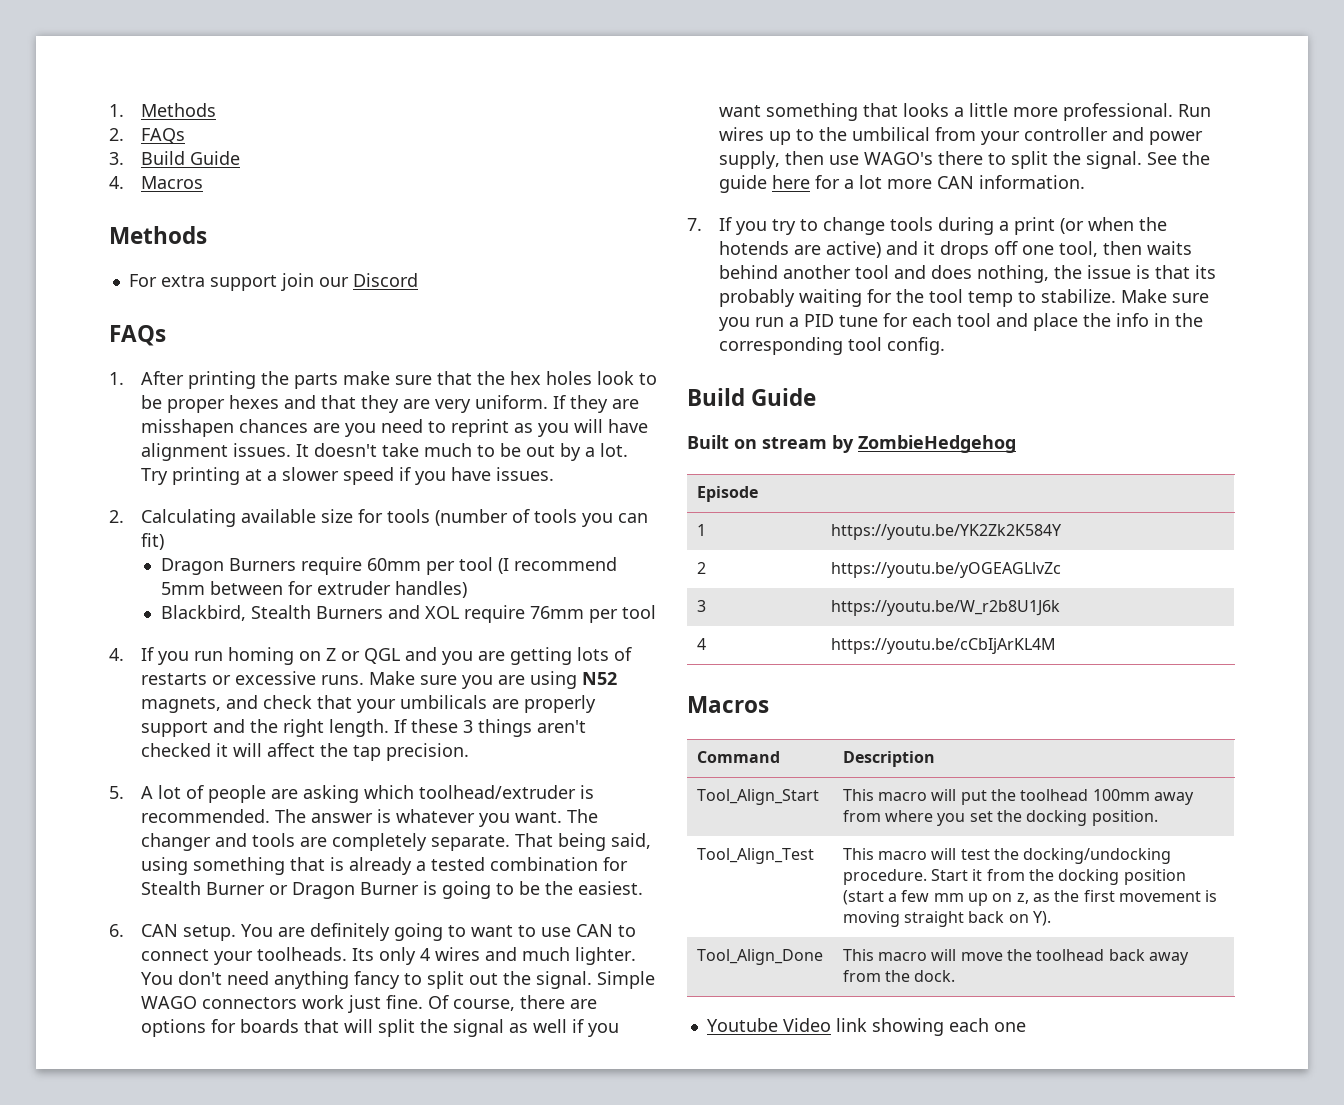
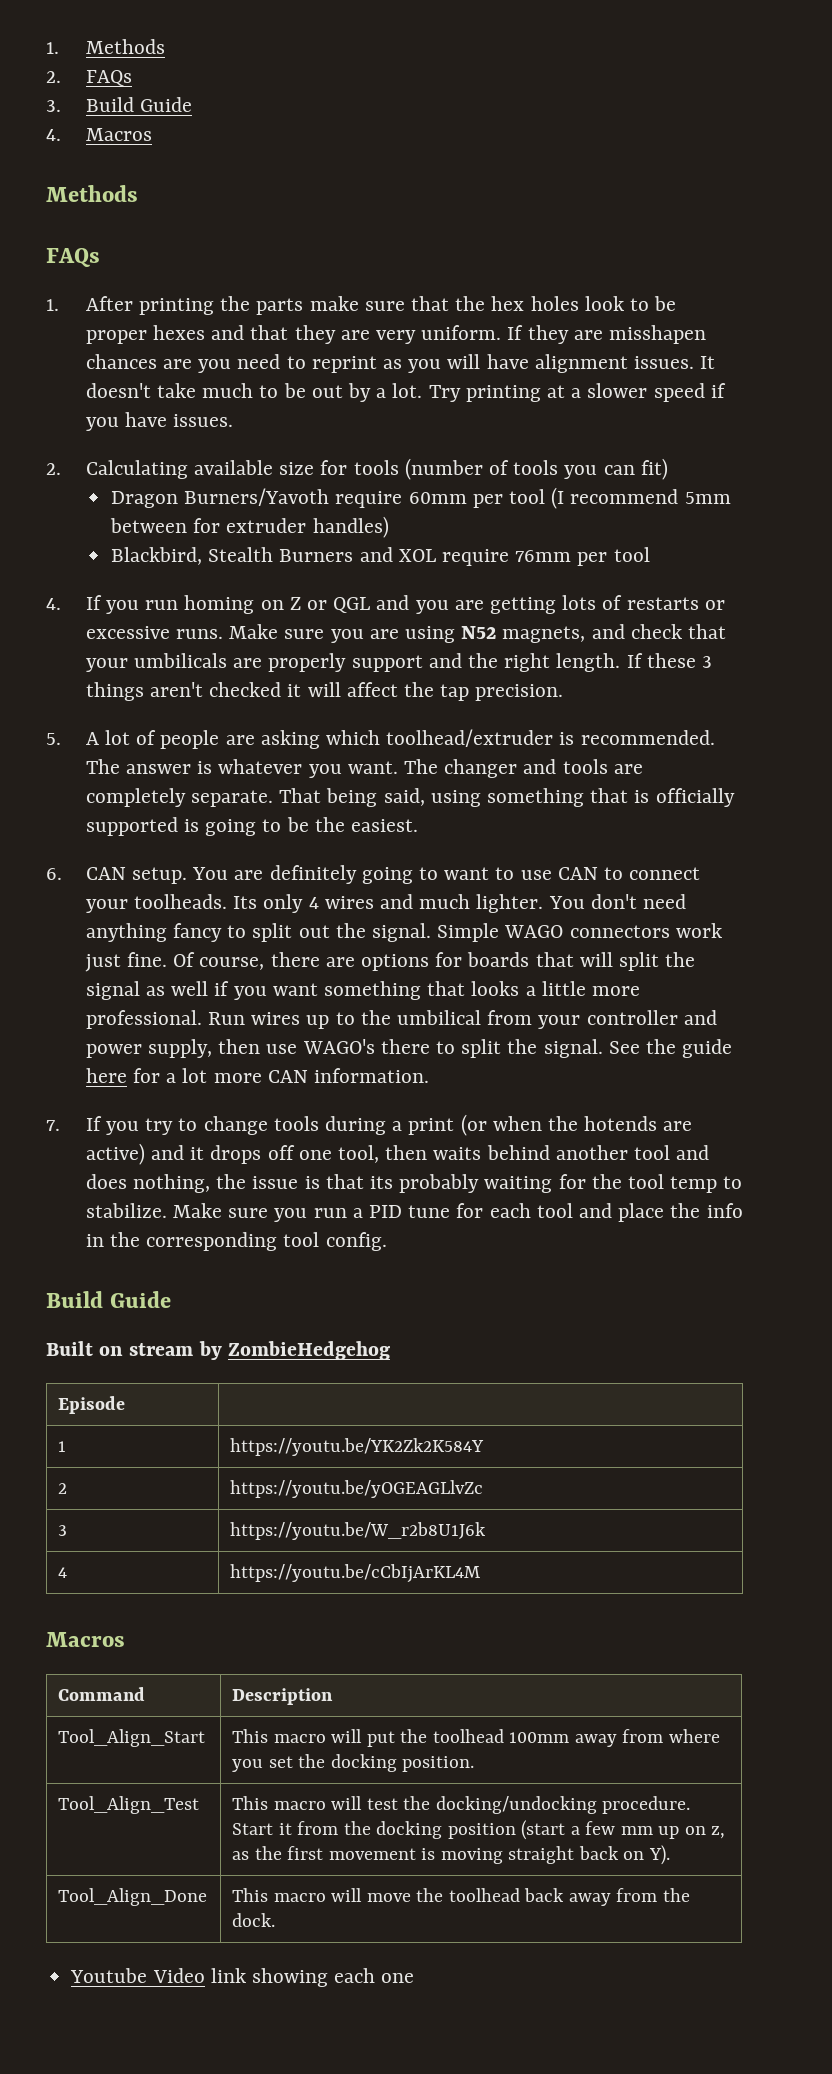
- For extra support join our Discord
- Dragon Burners require 60mm per tool (I recommend 5mm between for extruder handles)
+ Dragon Burners/Yavoth require 60mm per tool (I recommend 5mm between for extruder handles)
- That being said, using something that is already a tested combination for Stealth Burner or Dragon Burner is going to be the easiest.
+ That being said, using something that is officially supported is going to be the easiest.

